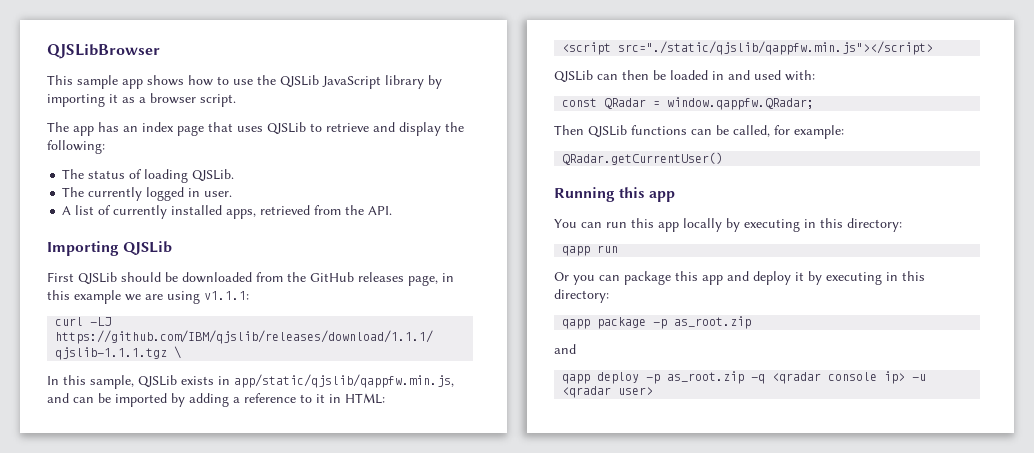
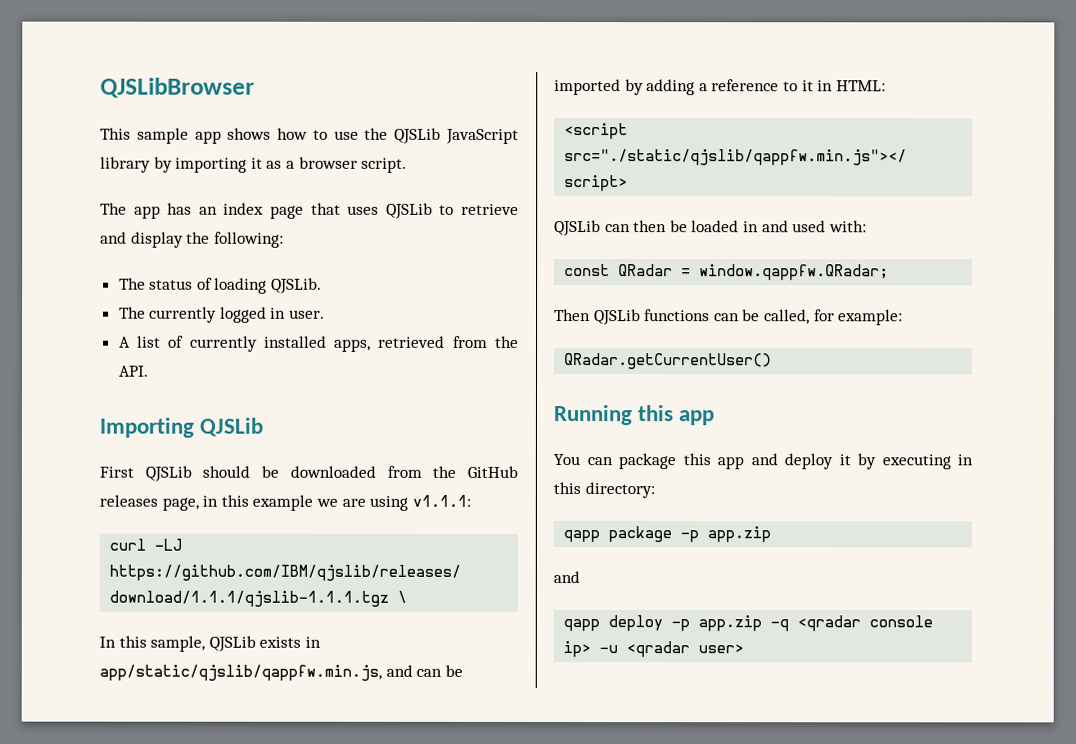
- You can run this app locally by executing in this directory:
- qapp run
- Or you can package this app and deploy it by executing in this directory:
+ You can package this app and deploy it by executing in this directory:
- qapp package -p as_root.zip
+ qapp package -p app.zip
- qapp deploy -p as_root.zip -q <qradar console ip> -u <qradar user>
+ qapp deploy -p app.zip -q <qradar console ip> -u <qradar user>

